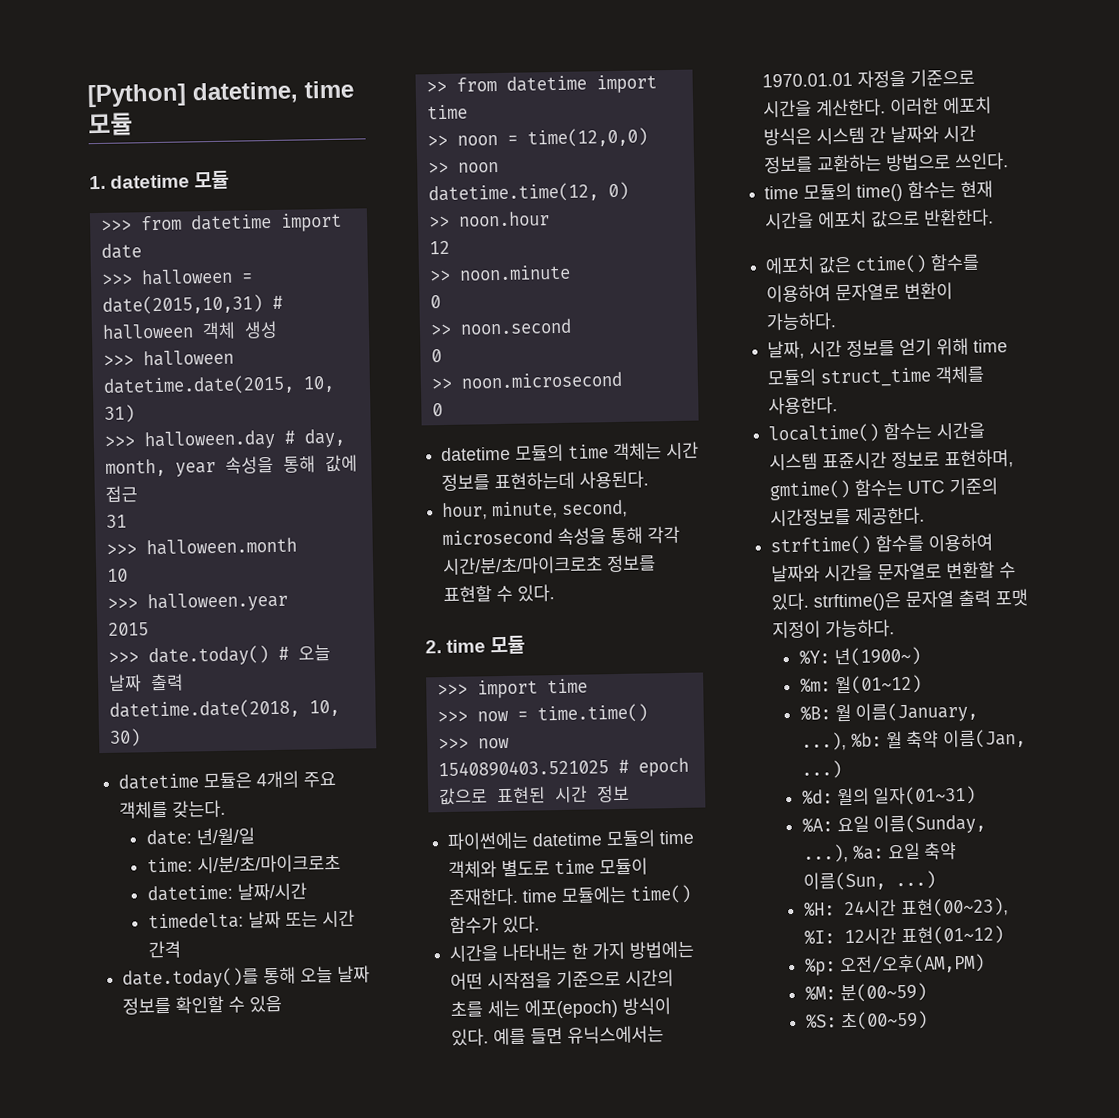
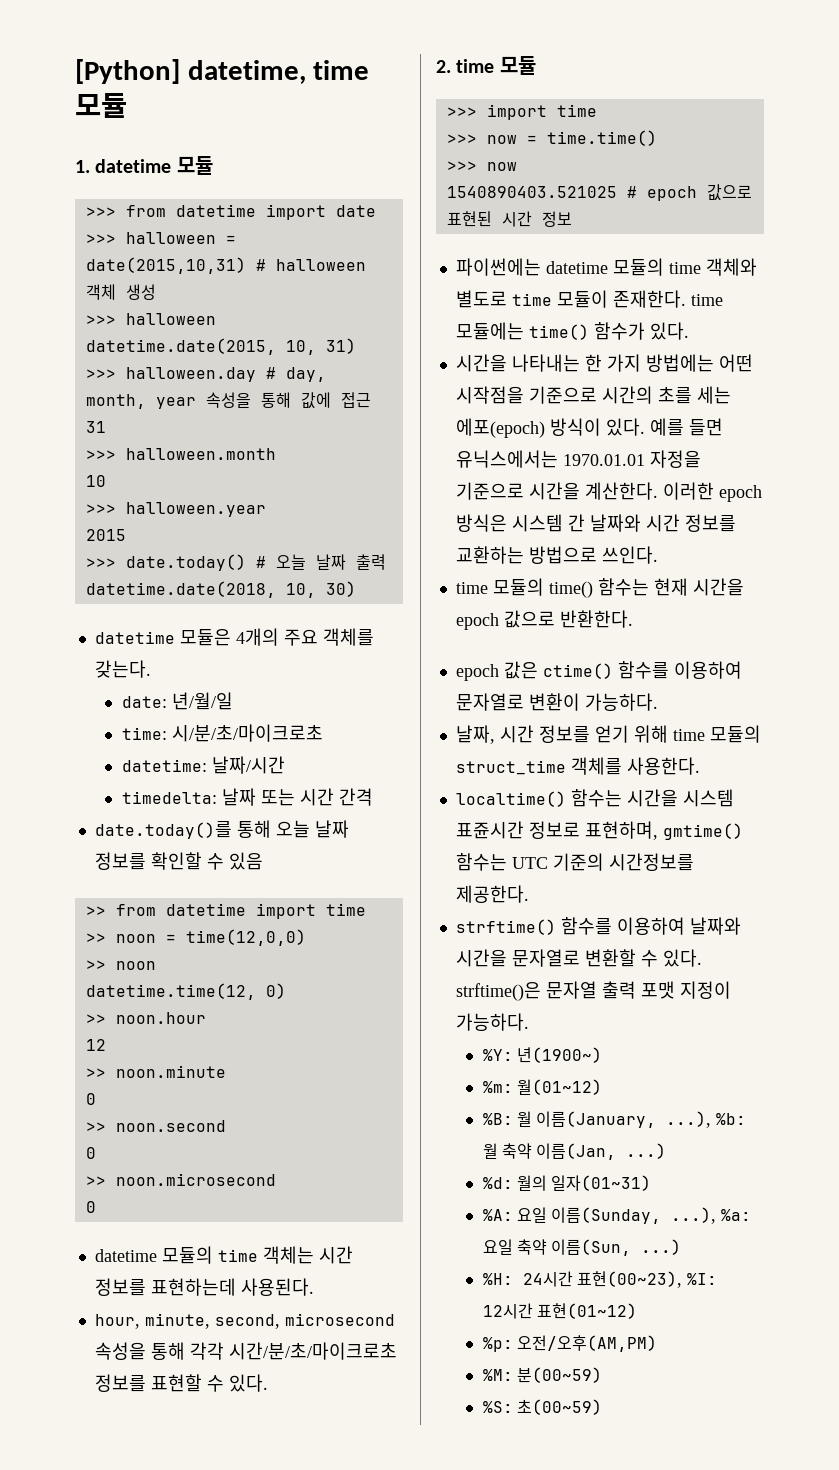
- 이러한 에포치 방식은 시스템 간 날짜와 시간 정보를 교환하는 방법으로 쓰인다.
+ 이러한 epoch 방식은 시스템 간 날짜와 시간 정보를 교환하는 방법으로 쓰인다.
- time 모듈의 time() 함수는 현재 시간을 에포치 값으로 반환한다.
+ time 모듈의 time() 함수는 현재 시간을 epoch 값으로 반환한다.
- 에포치 값은 ctime() 함수를 이용하여 문자열로 변환이 가능하다.
+ epoch 값은 ctime() 함수를 이용하여 문자열로 변환이 가능하다.

